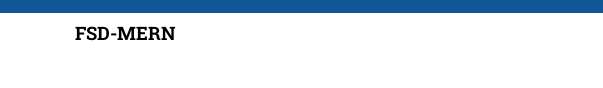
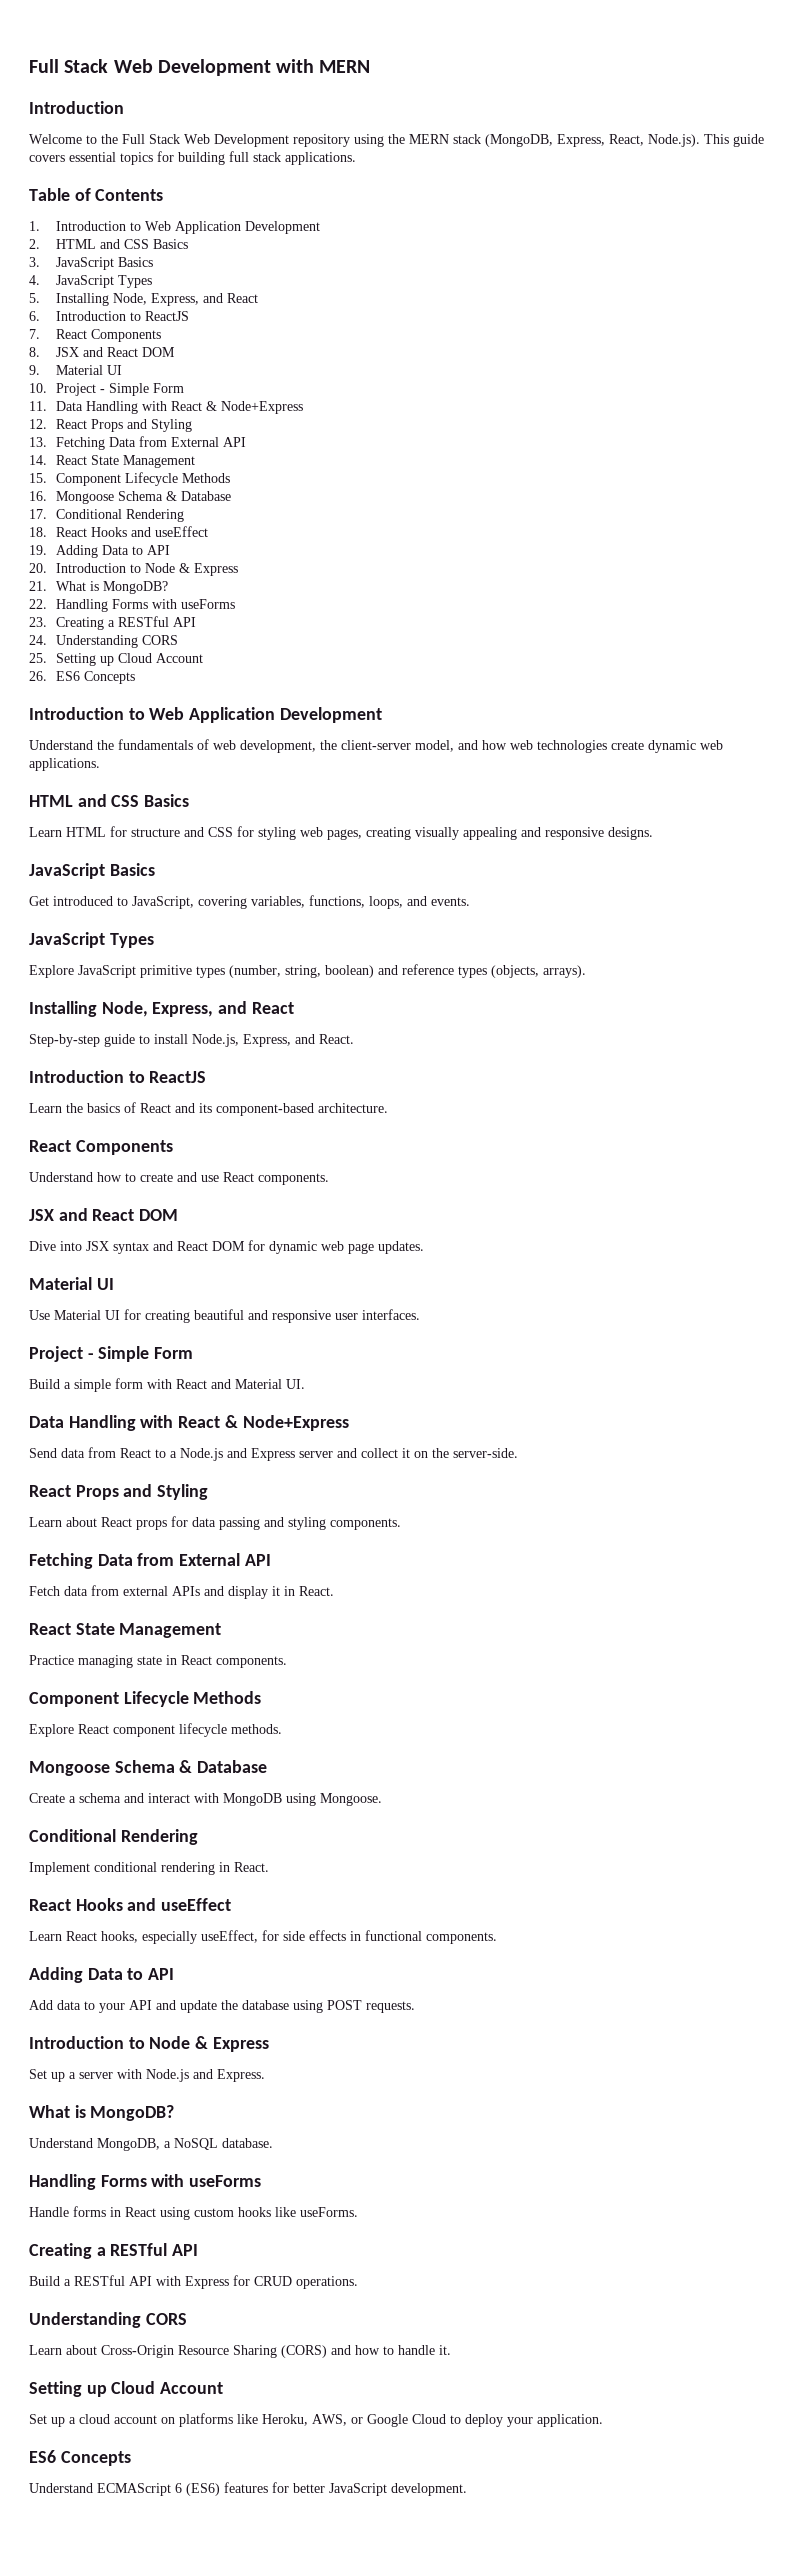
- FSD-MERN
+ Full Stack Web Development with MERN
+ Introduction
+ Welcome to the Full Stack Web Development repository using the MERN stack (MongoDB, Express, React, Node.js). This guide covers essential topics for building full stack applications.
+ Table of Contents
+ 1. Introduction to Web Application Development
+ 2. HTML and CSS Basics
+ 3. JavaScript Basics
+ 4. JavaScript Types
+ 5. Installing Node, Express, and React
+ 6. Introduction to ReactJS
+ 7. React Components
+ 8. JSX and React DOM
+ 9. Material UI
+ 10. Project - Simple Form
+ 11. Data Handling with React & Node+Express
+ 12. React Props and Styling
+ 13. Fetching Data from External API
+ 14. React State Management
+ 15. Component Lifecycle Methods
+ 16. Mongoose Schema & Database
+ 17. Conditional Rendering
+ 18. React Hooks and useEffect
+ 19. Adding Data to API
+ 20. Introduction to Node & Express
+ 21. What is MongoDB?
+ 22. Handling Forms with useForms
+ 23. Creating a RESTful API
+ 24. Understanding CORS
+ 25. Setting up Cloud Account
+ 26. ES6 Concepts
+ Introduction to Web Application Development
+ Understand the fundamentals of web development, the client-server model, and how web technologies create dynamic web applications.
+ HTML and CSS Basics
+ Learn HTML for structure and CSS for styling web pages, creating visually appealing and responsive designs.
+ JavaScript Basics
+ Get introduced to JavaScript, covering variables, functions, loops, and events.
+ JavaScript Types
+ Explore JavaScript primitive types (number, string, boolean) and reference types (objects, arrays).
+ Installing Node, Express, and React
+ Step-by-step guide to install Node.js, Express, and React.
+ Introduction to ReactJS
+ Learn the basics of React and its component-based architecture.
+ React Components
+ Understand how to create and use React components.
+ JSX and React DOM
+ Dive into JSX syntax and React DOM for dynamic web page updates.
+ Material UI
+ Use Material UI for creating beautiful and responsive user interfaces.
+ Project - Simple Form
+ Build a simple form with React and Material UI.
+ Data Handling with React & Node+Express
+ Send data from React to a Node.js and Express server and collect it on the server-side.
+ React Props and Styling
+ Learn about React props for data passing and styling components.
+ Fetching Data from External API
+ Fetch data from external APIs and display it in React.
+ React State Management
+ Practice managing state in React components.
+ Component Lifecycle Methods
+ Explore React component lifecycle methods.
+ Mongoose Schema & Database
+ Create a schema and interact with MongoDB using Mongoose.
+ Conditional Rendering
+ Implement conditional rendering in React.
+ React Hooks and useEffect
+ Learn React hooks, especially useEffect, for side effects in functional components.
+ Adding Data to API
+ Add data to your API and update the database using POST requests.
+ Introduction to Node & Express
+ Set up a server with Node.js and Express.
+ What is MongoDB?
+ Understand MongoDB, a NoSQL database.
+ Handling Forms with useForms
+ Handle forms in React using custom hooks like useForms.
+ Creating a RESTful API
+ Build a RESTful API with Express for CRUD operations.
+ Understanding CORS
+ Learn about Cross-Origin Resource Sharing (CORS) and how to handle it.
+ Setting up Cloud Account
+ Set up a cloud account on platforms like Heroku, AWS, or Google Cloud to deploy your application.
+ ES6 Concepts
+ Understand ECMAScript 6 (ES6) features for better JavaScript development.

